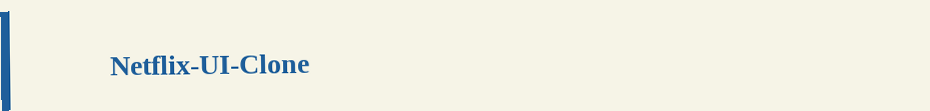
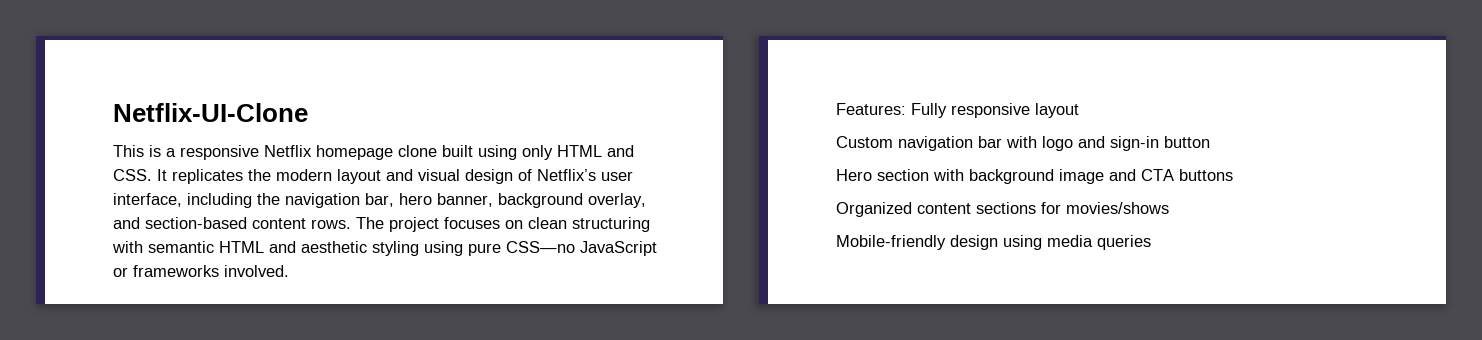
+ This is a responsive Netflix homepage clone built using only HTML and CSS. It replicates the modern layout and visual design of Netflix’s user interface, including the navigation bar, hero banner, background overlay, and section-based content rows. The project focuses on clean structuring with semantic HTML and aesthetic styling using pure CSS—no JavaScript or frameworks involved.
+ Features: Fully responsive layout
+ Custom navigation bar with logo and sign-in button
+ Hero section with background image and CTA buttons
+ Organized content sections for movies/shows
+ Mobile-friendly design using media queries

